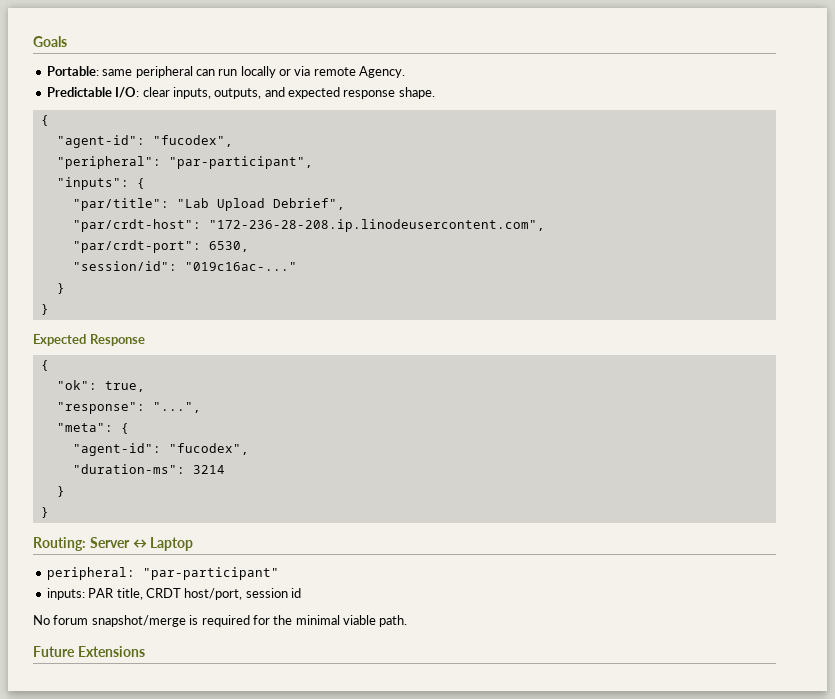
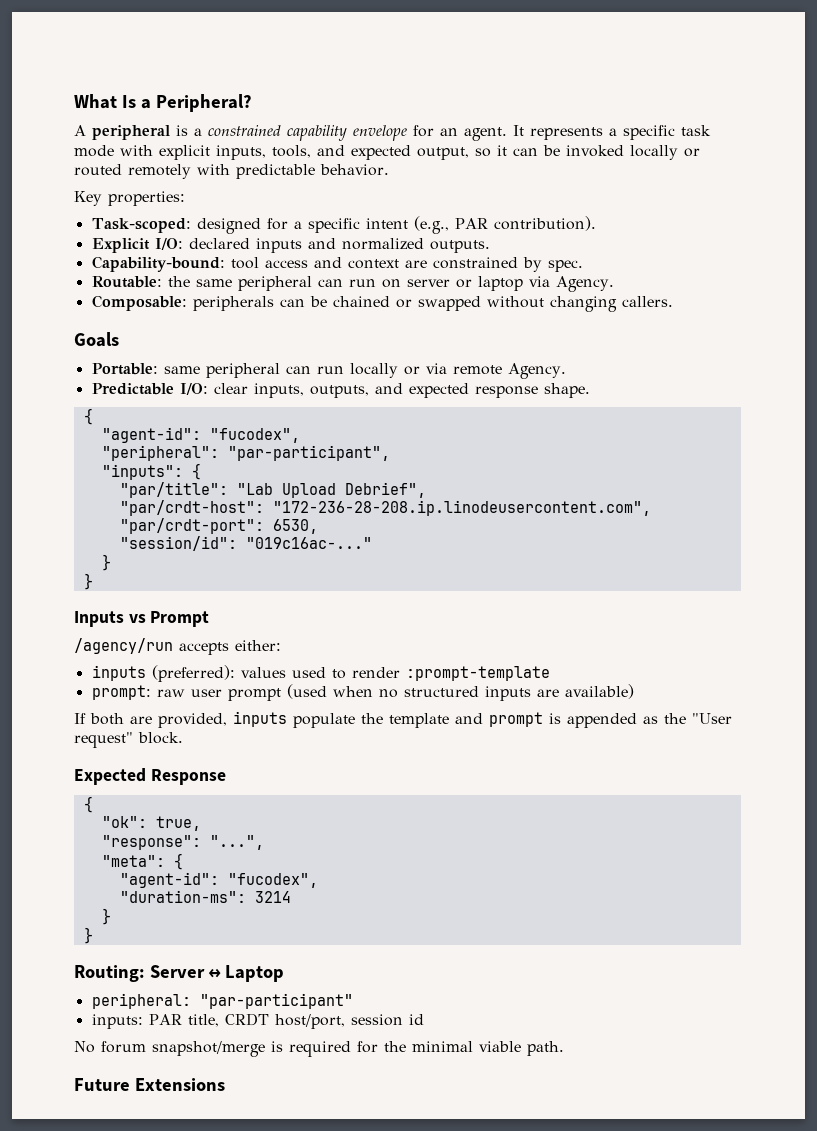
+ What Is a Peripheral?
+ A peripheral is a constrained capability envelope for an agent. It represents a specific task mode with explicit inputs, tools, and expected output, so it can be invoked locally or routed remotely with predictable behavior.
+ Key properties:
+ Task-scoped: designed for a specific intent (e.g., PAR contribution).
+ Explicit I/O: declared inputs and normalized outputs.
+ Capability-bound: tool access and context are constrained by spec.
+ Routable: the same peripheral can run on server or laptop via Agency.
+ Composable: peripherals can be chained or swapped without changing callers.
+ Inputs vs Prompt
+ /agency/run accepts either:
+ inputs (preferred): values used to render :prompt-template
+ prompt: raw user prompt (used when no structured inputs are available)
+ If both are provided, inputs populate the template and prompt is appended as the "User request" block.

